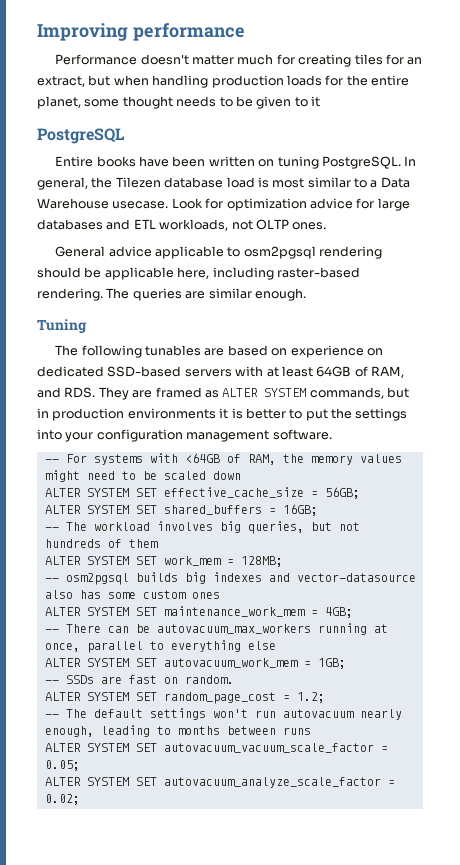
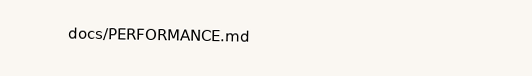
- Improving performance
- Performance doesn't matter much for creating tiles for an extract, but when handling production loads for the entire planet, some thought needs to be given to it
- PostgreSQL
- Entire books have been written on tuning PostgreSQL. In general, the Tilezen database load is most similar to a Data Warehouse usecase. Look for optimization advice for large databases and ETL workloads, not OLTP ones.
- General advice applicable to osm2pgsql rendering should be applicable here, including raster-based rendering. The queries are similar enough.
- Tuning
- The following tunables are based on experience on dedicated SSD-based servers with at least 64GB of RAM, and RDS. They are framed as ALTER SYSTEM commands, but in production environments it is better to put the settings into your configuration management software.
- -- For systems with <64GB of RAM, the memory values might need to be scaled down
- ALTER SYSTEM SET effective_cache_size = 56GB;
- ALTER SYSTEM SET shared_buffers = 16GB;
- -- The workload involves big queries, but not hundreds of them
- ALTER SYSTEM SET work_mem = 128MB;
- -- osm2pgsql builds big indexes and vector-datasource also has some custom ones
- ALTER SYSTEM SET maintenance_work_mem = 4GB;
- -- There can be autovacuum_max_workers running at once, parallel to everything else
- ALTER SYSTEM SET autovacuum_work_mem = 1GB;
- -- SSDs are fast on random.
- ALTER SYSTEM SET random_page_cost = 1.2;
- -- The default settings won't run autovacuum nearly enough, leading to months between runs
- ALTER SYSTEM SET autovacuum_vacuum_scale_factor = 0.05;
- ALTER SYSTEM SET autovacuum_analyze_scale_factor = 0.02;
+ docs/PERFORMANCE.md

